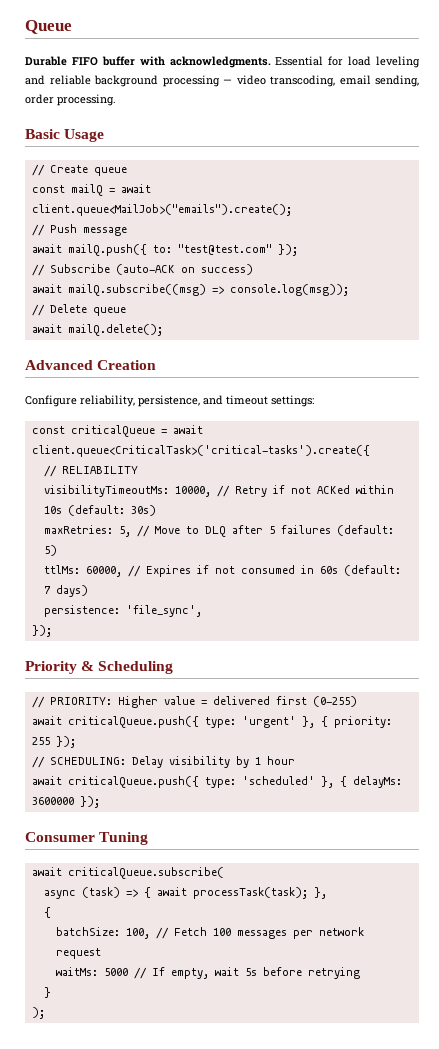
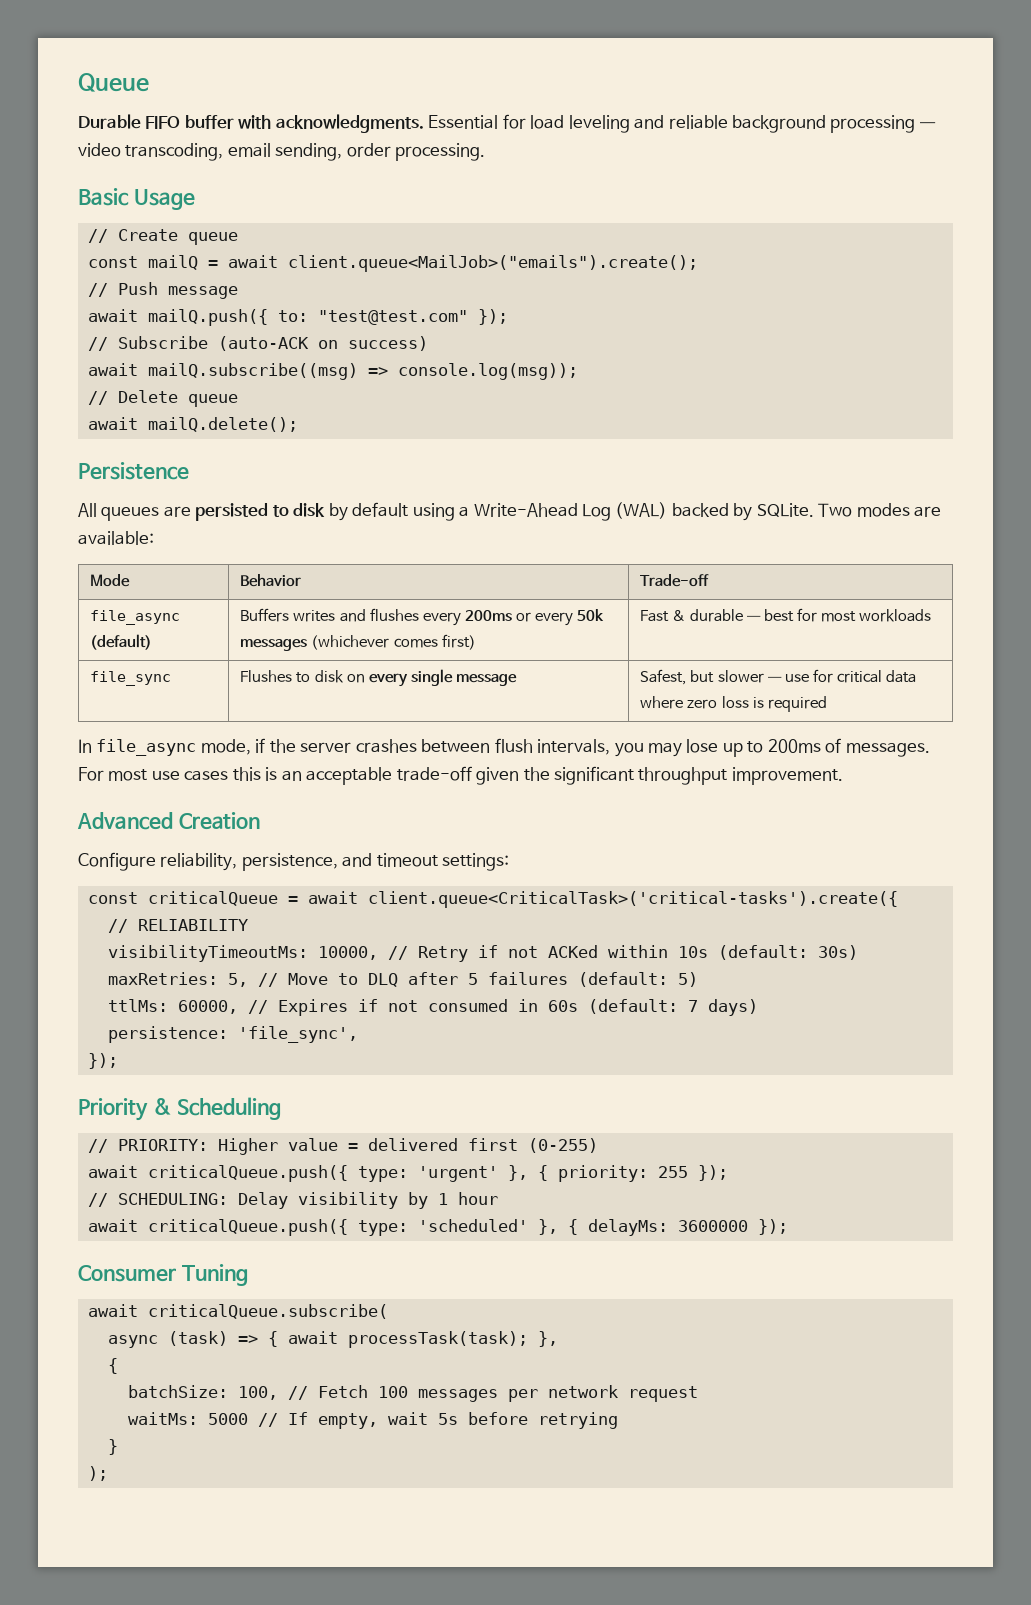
+ Persistence
+ All queues are persisted to disk by default using a Write-Ahead Log (WAL) backed by SQLite. Two modes are available:
+ Mode | Behavior | Trade-off
+ file_async (default) | Buffers writes and flushes every 200ms or every 50k messages (whichever comes first) | Fast & durable — best for most workloads
+ file_sync | Flushes to disk on every single message | Safest, but slower — use for critical data where zero loss is required
+ In file_async mode, if the server crashes between flush intervals, you may lose up to 200ms of messages. For most use cases this is an acceptable trade-off given the significant throughput improvement.

